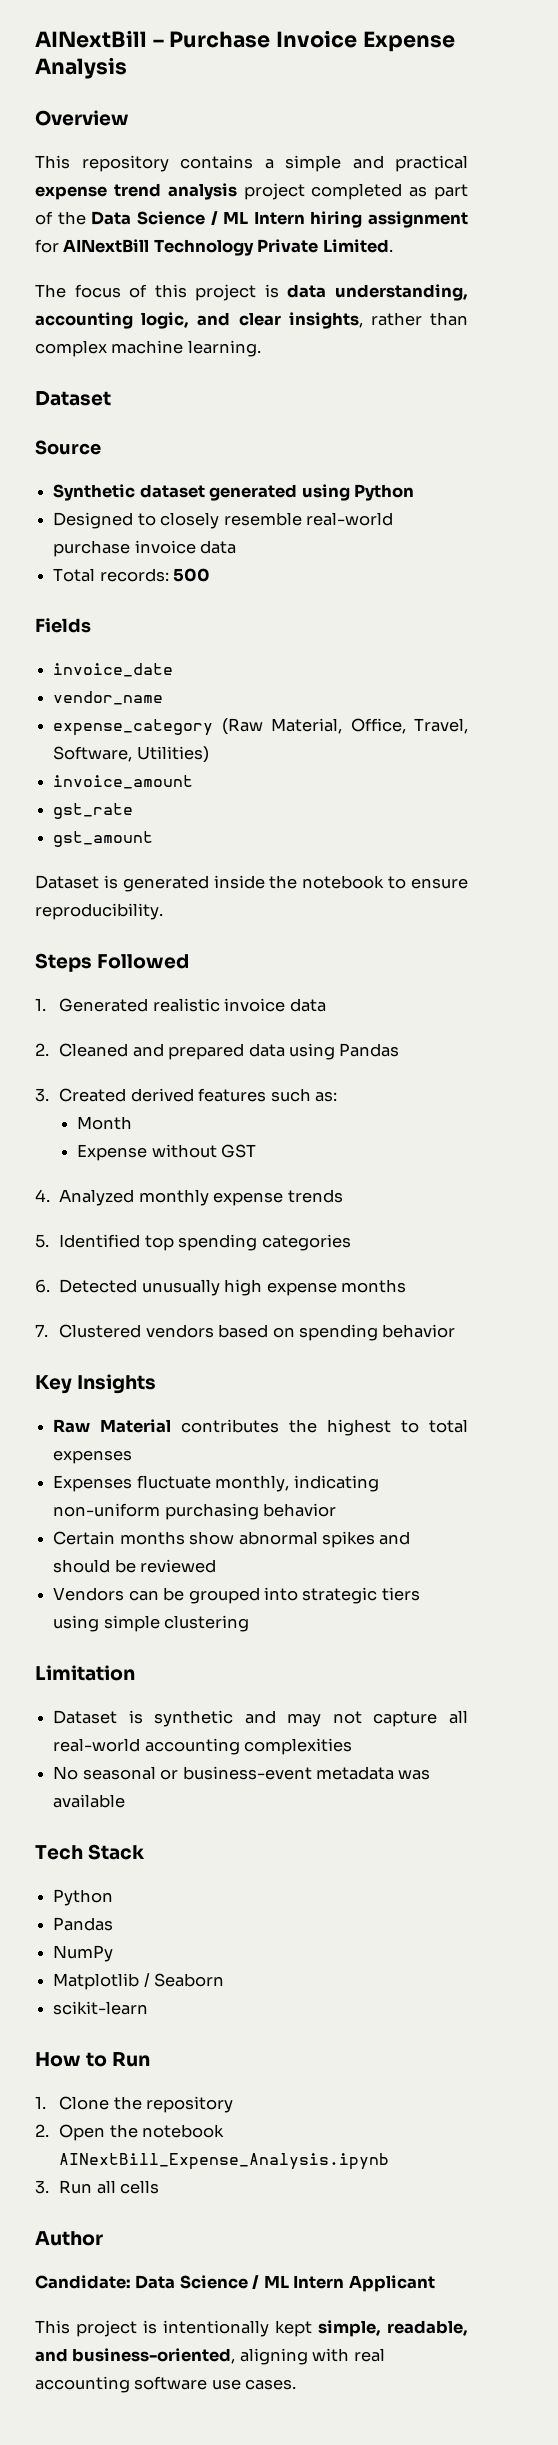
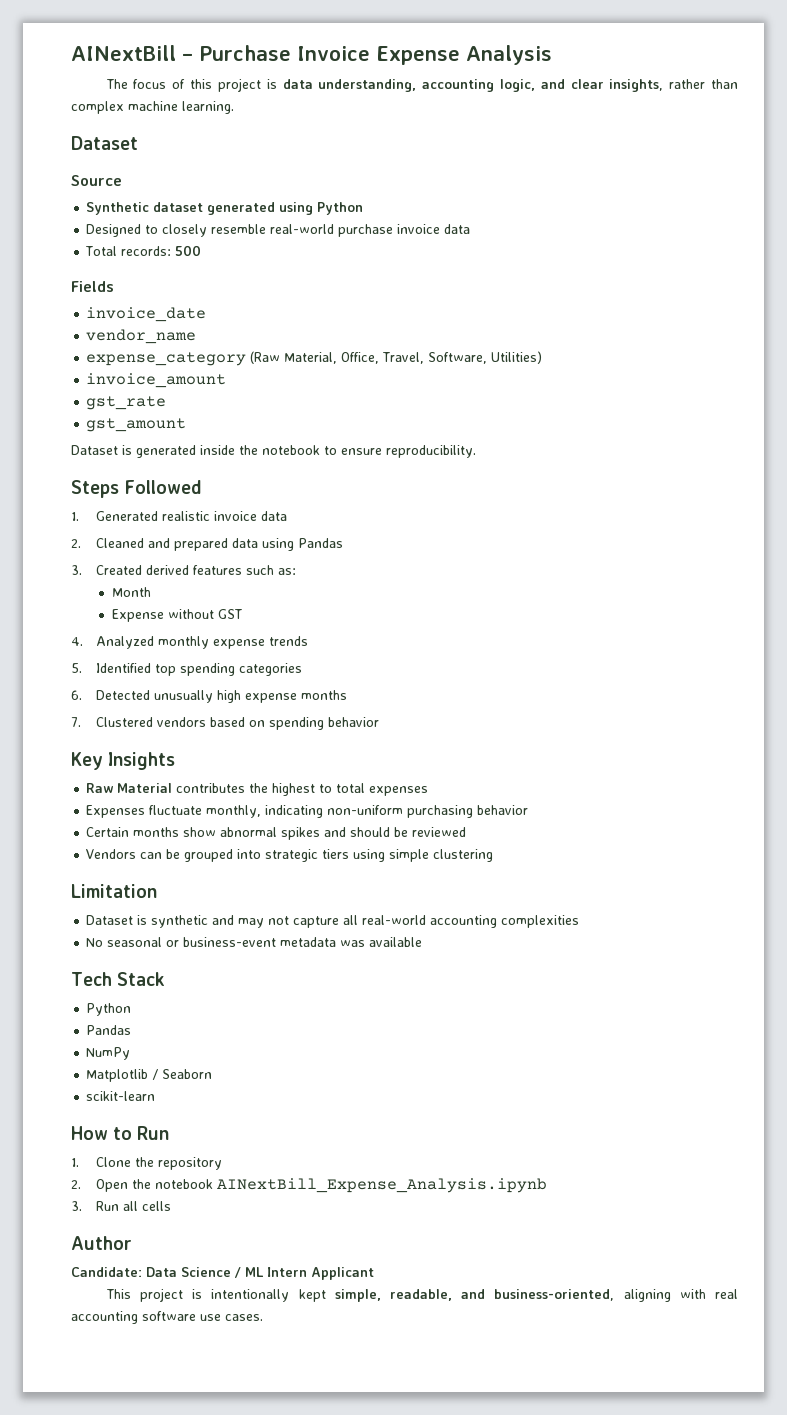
- Overview
- This repository contains a simple and practical expense trend analysis project completed as part of the Data Science / ML Intern hiring assignment for AINextBill Technology Private Limited.

